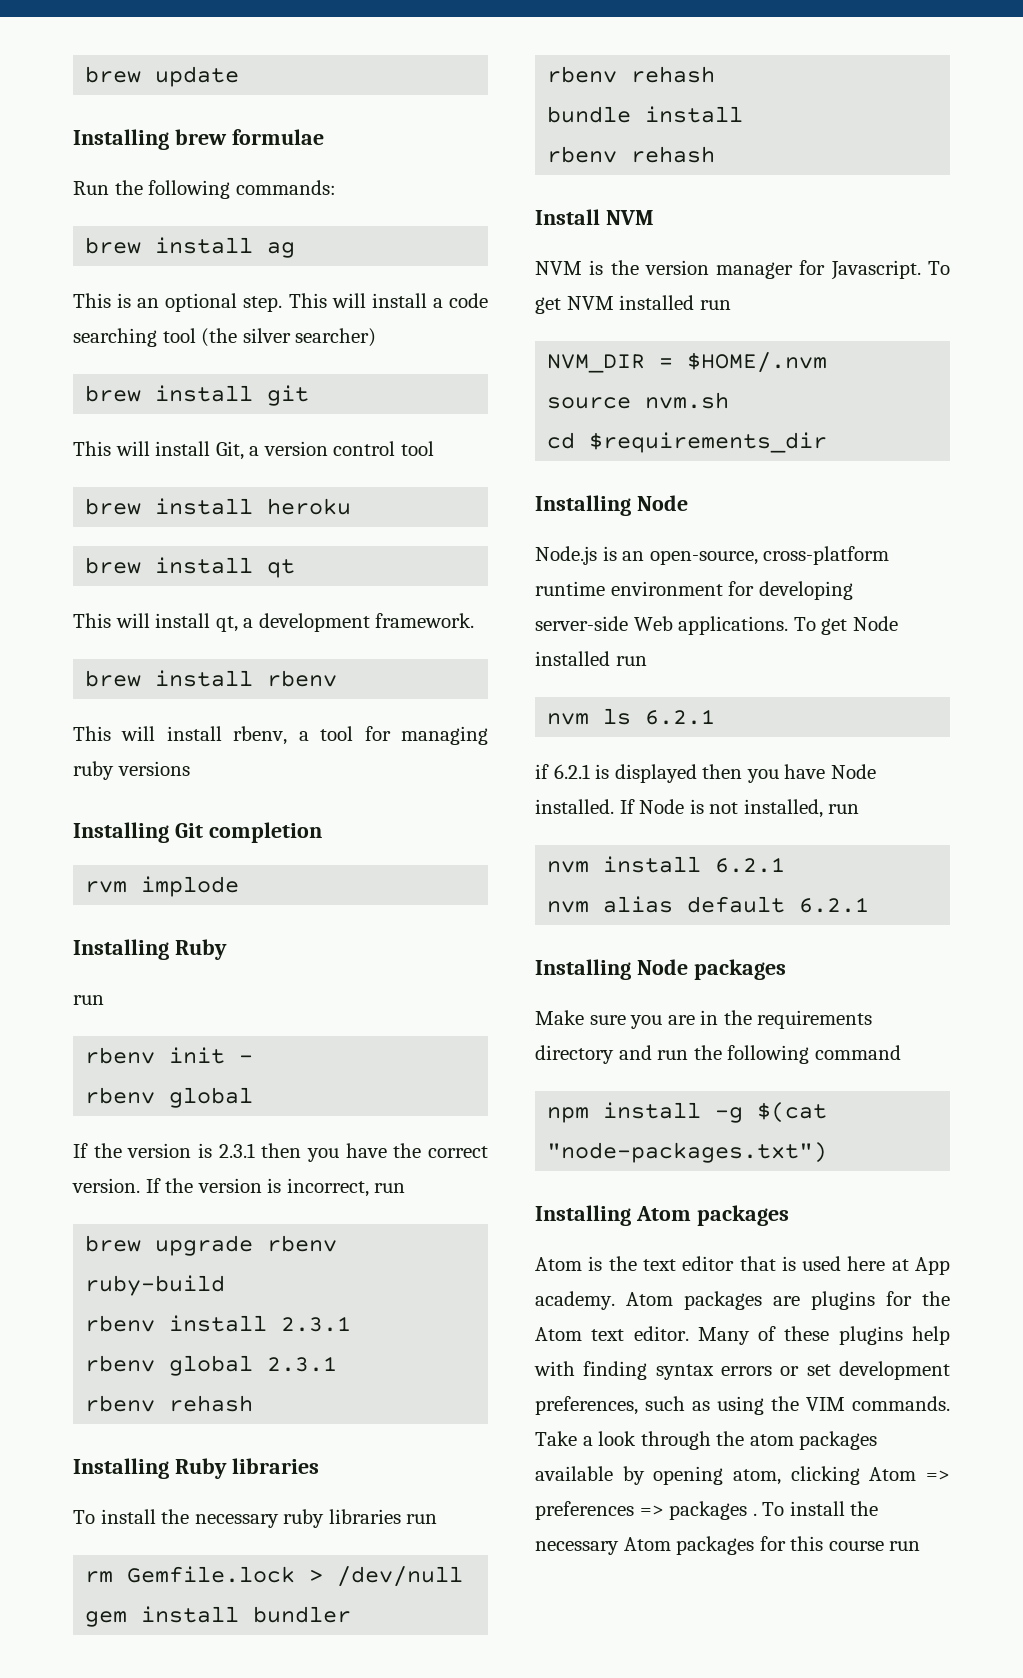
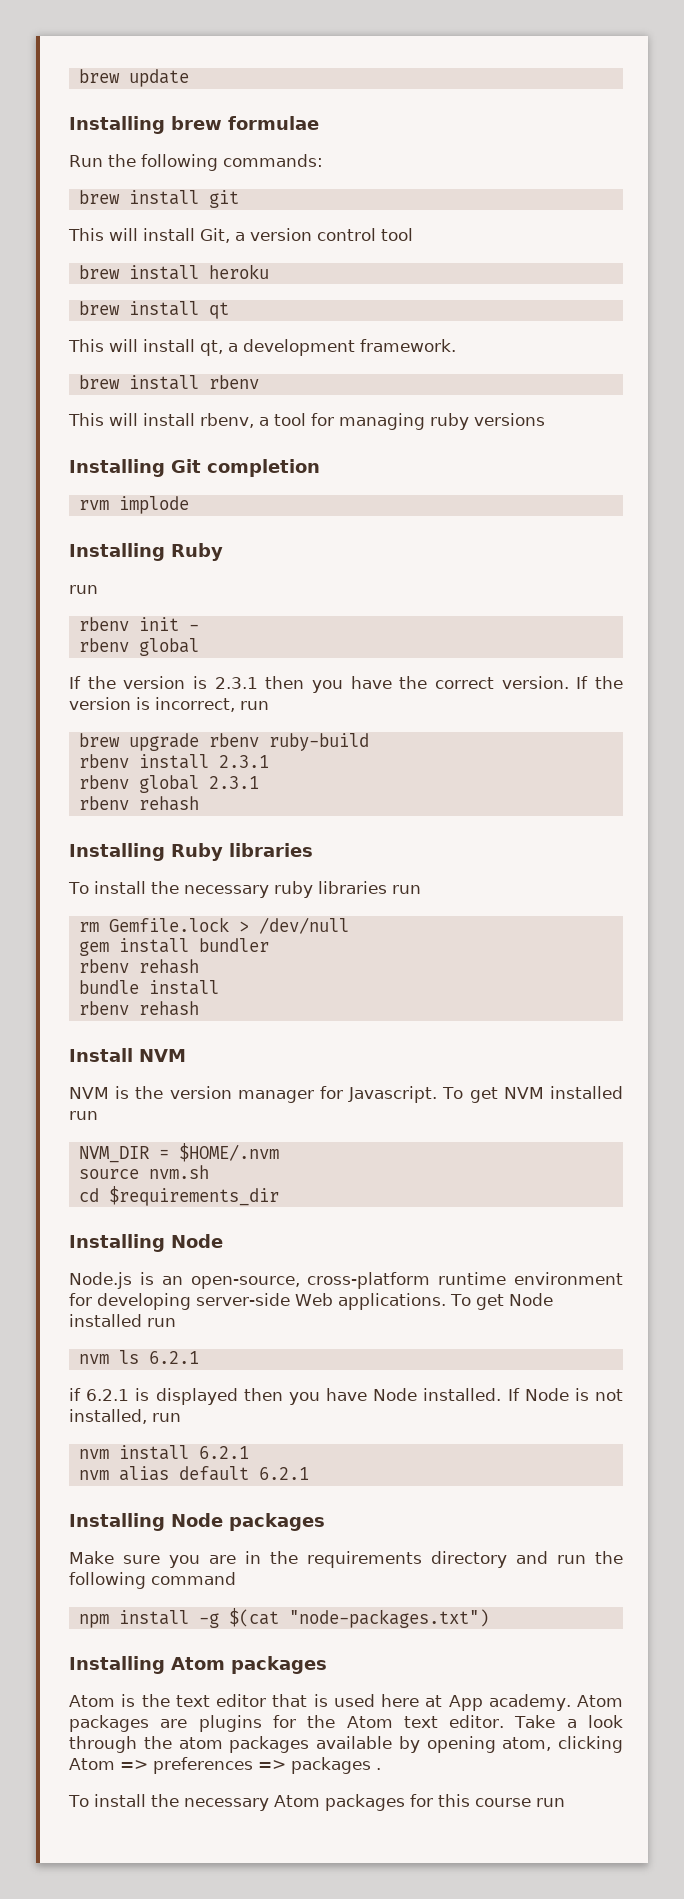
- brew install ag
- This is an optional step. This will install a code searching tool (the silver searcher)
- Many of these plugins help with finding syntax errors or set development preferences, such as using the VIM commands.
- Take a look through the atom packages available by opening atom, clicking Atom => preferences => packages . To install the necessary Atom packages for this course run
+ Take a look through the atom packages available by opening atom, clicking Atom => preferences => packages .
+ To install the necessary Atom packages for this course run

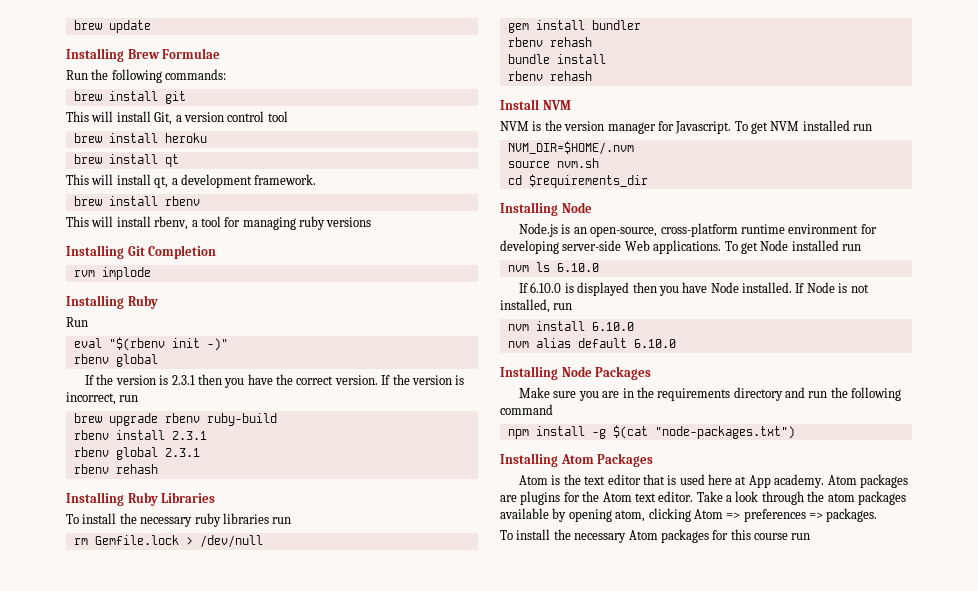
- Installing brew formulae
+ Installing Brew Formulae
- Installing Git completion
+ Installing Git Completion
  rvm implode
  Installing Ruby
- run
- rbenv init -
+ Run
+ eval "$(rbenv init -)"
- Installing Ruby libraries
+ Installing Ruby Libraries
- NVM_DIR = $HOME/.nvm
+ NVM_DIR=$HOME/.nvm
- nvm ls 6.2.1
- if 6.2.1 is displayed then you have Node installed.
+ nvm ls 6.10.0
+ If 6.10.0 is displayed then you have Node installed.
- nvm install 6.2.1
+ nvm install 6.10.0
- nvm alias default 6.2.1
- Installing Node packages
+ nvm alias default 6.10.0
+ Installing Node Packages
- Installing Atom packages
+ Installing Atom Packages
- Take a look through the atom packages available by opening atom, clicking Atom => preferences => packages .
+ Take a look through the atom packages available by opening atom, clicking Atom => preferences => packages.

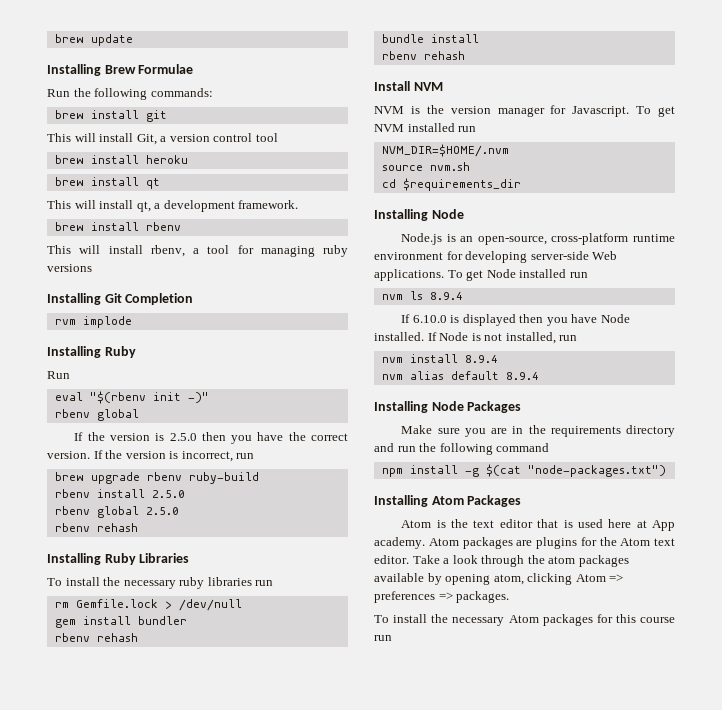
- If the version is 2.3.1 then you have the correct version.
+ If the version is 2.5.0 then you have the correct version.
- rbenv install 2.3.1
- rbenv global 2.3.1
+ rbenv install 2.5.0
+ rbenv global 2.5.0
- nvm ls 6.10.0
+ nvm ls 8.9.4
- nvm install 6.10.0
+ nvm install 8.9.4
- nvm alias default 6.10.0
+ nvm alias default 8.9.4

